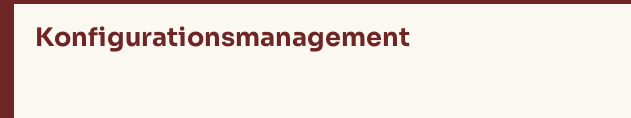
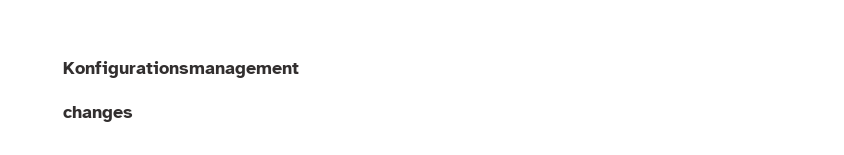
+ changes

